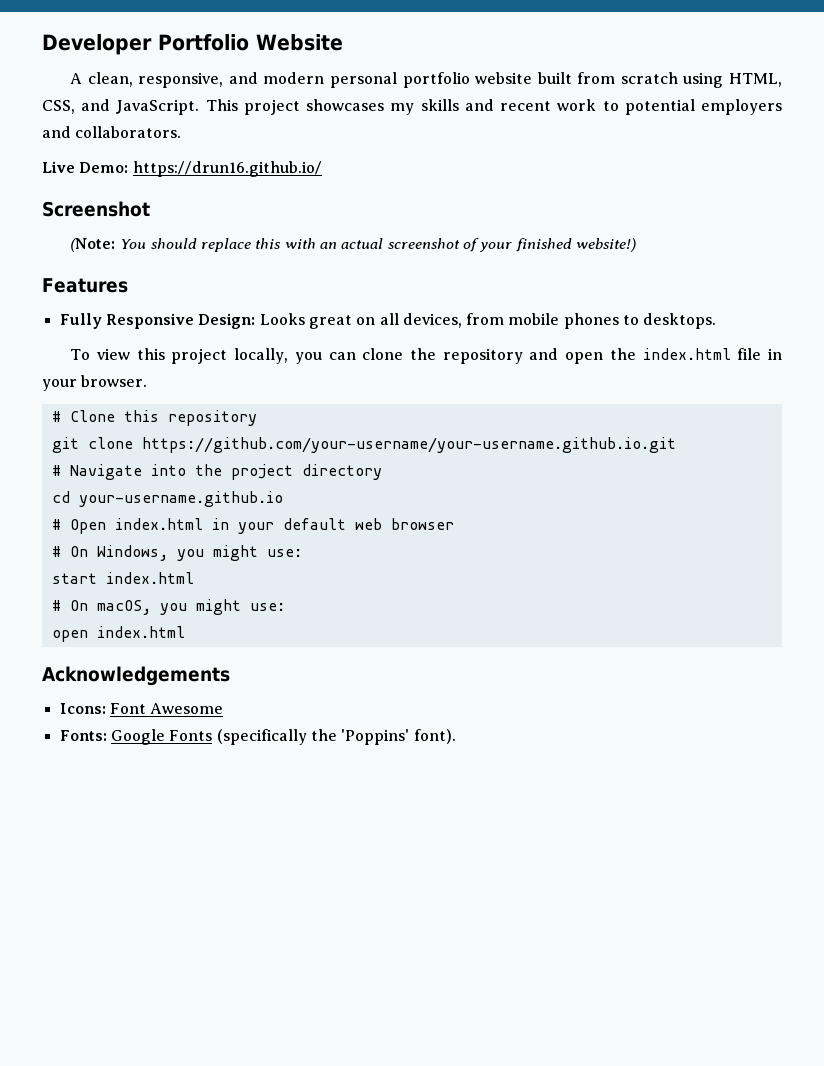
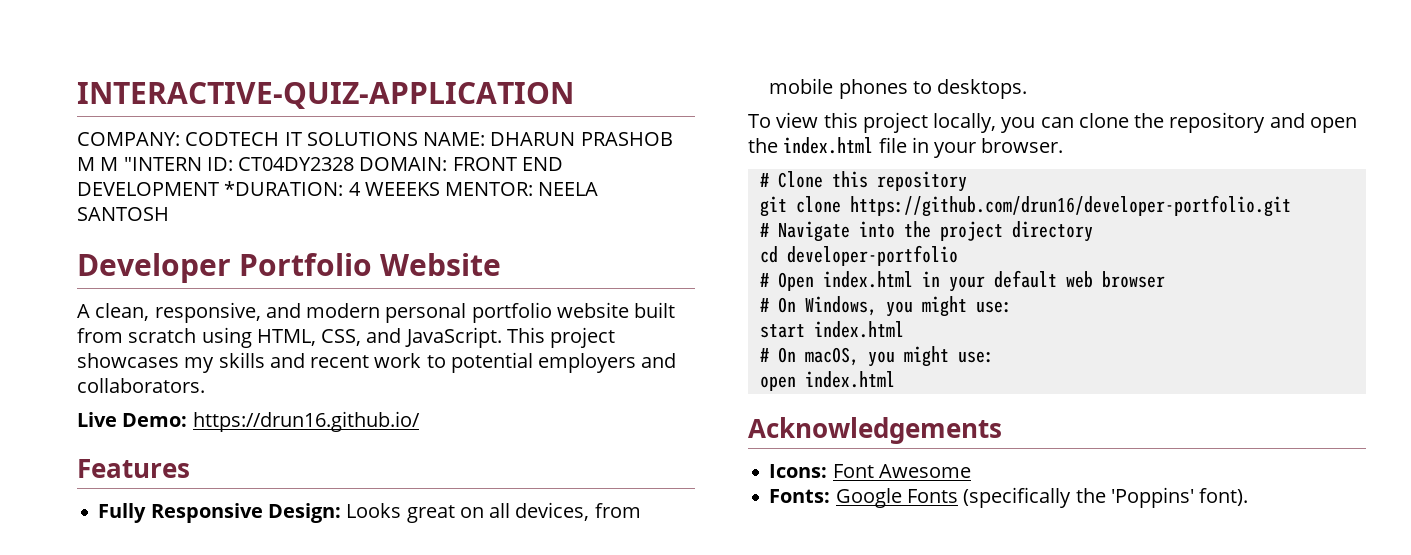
+ INTERACTIVE-QUIZ-APPLICATION
+ COMPANY: CODTECH IT SOLUTIONS NAME: DHARUN PRASHOB M M "INTERN ID: CT04DY2328 DOMAIN: FRONT END DEVELOPMENT *DURATION: 4 WEEEKS MENTOR: NEELA SANTOSH
- Screenshot
- (Note: You should replace this with an actual screenshot of your finished website!)
- git clone https://github.com/your-username/your-username.github.io.git
+ git clone https://github.com/drun16/developer-portfolio.git
- cd your-username.github.io
+ cd developer-portfolio

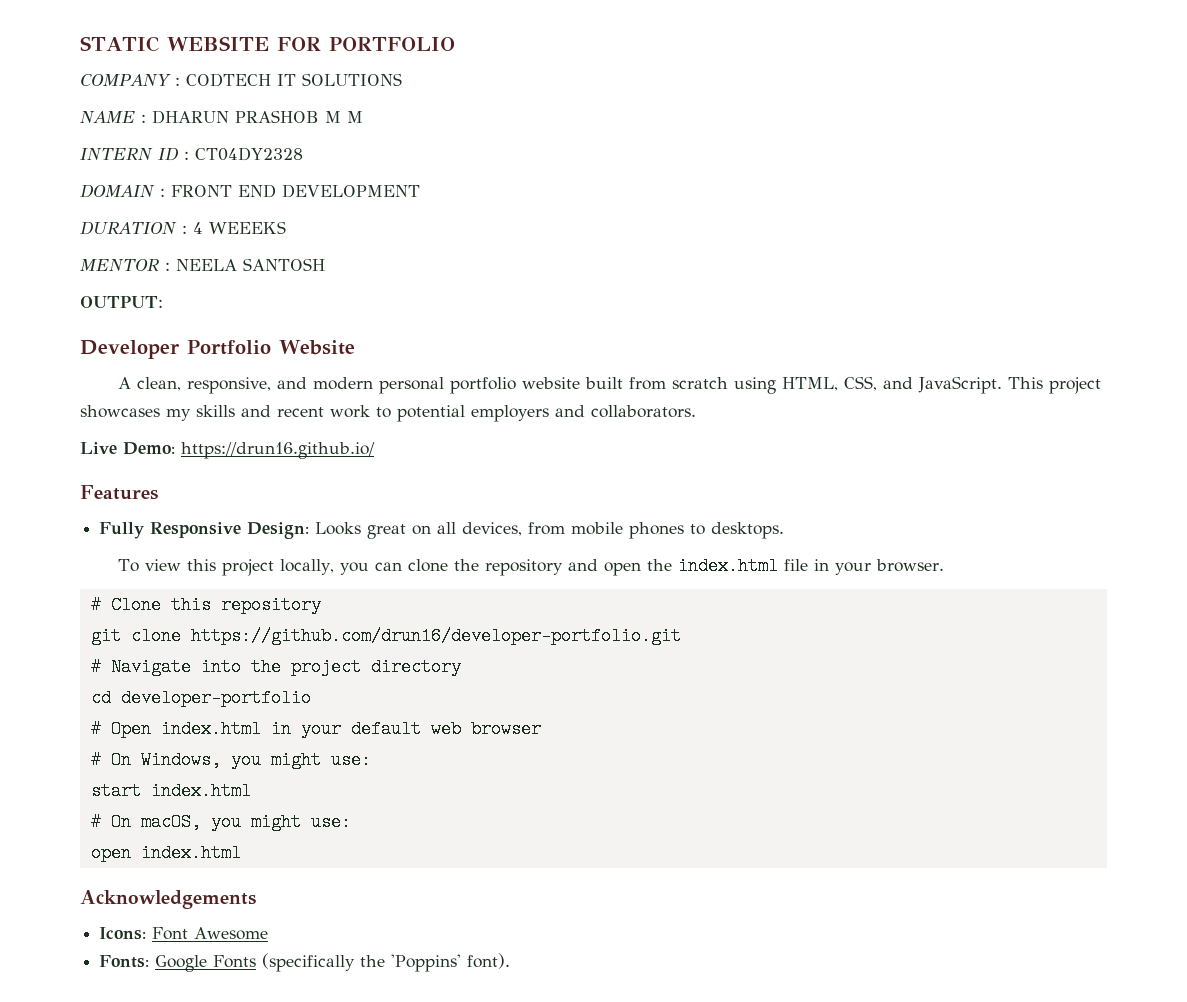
- INTERACTIVE-QUIZ-APPLICATION
- COMPANY: CODTECH IT SOLUTIONS NAME: DHARUN PRASHOB M M "INTERN ID: CT04DY2328 DOMAIN: FRONT END DEVELOPMENT *DURATION: 4 WEEEKS MENTOR: NEELA SANTOSH
+ STATIC WEBSITE FOR PORTFOLIO
+ COMPANY : CODTECH IT SOLUTIONS
+ NAME : DHARUN PRASHOB M M
+ INTERN ID : CT04DY2328
+ DOMAIN : FRONT END DEVELOPMENT
+ DURATION : 4 WEEEKS
+ MENTOR : NEELA SANTOSH
+ OUTPUT:

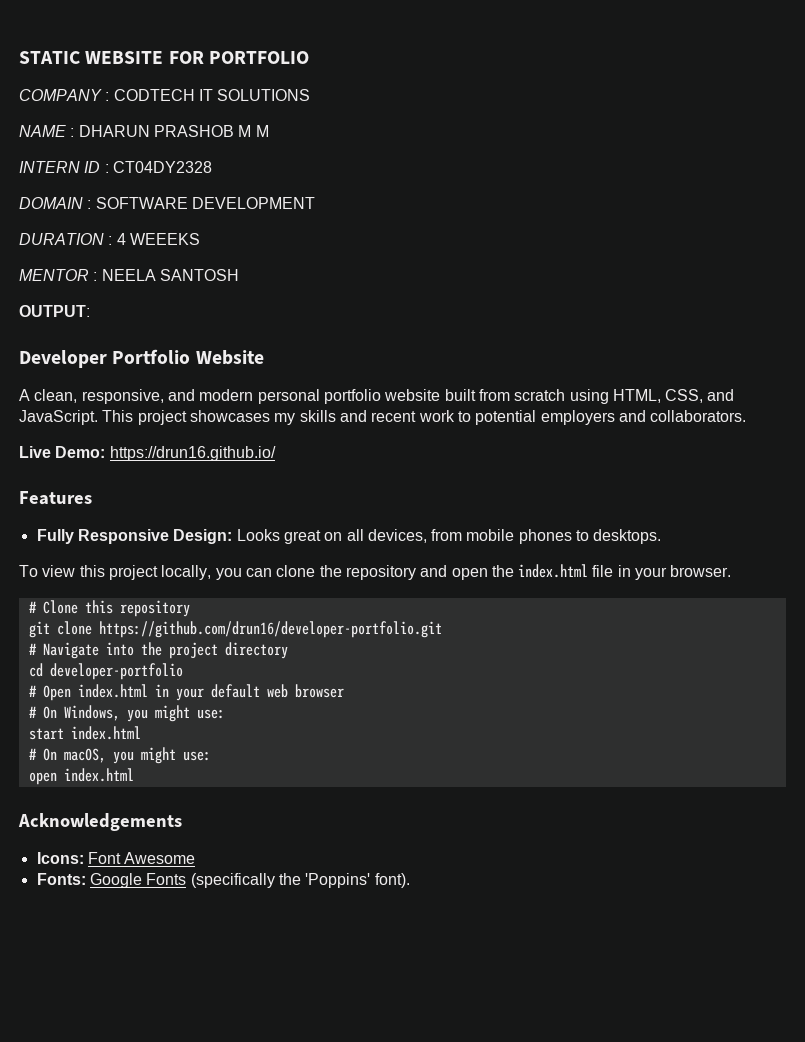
- DOMAIN : FRONT END DEVELOPMENT
+ DOMAIN : SOFTWARE DEVELOPMENT

